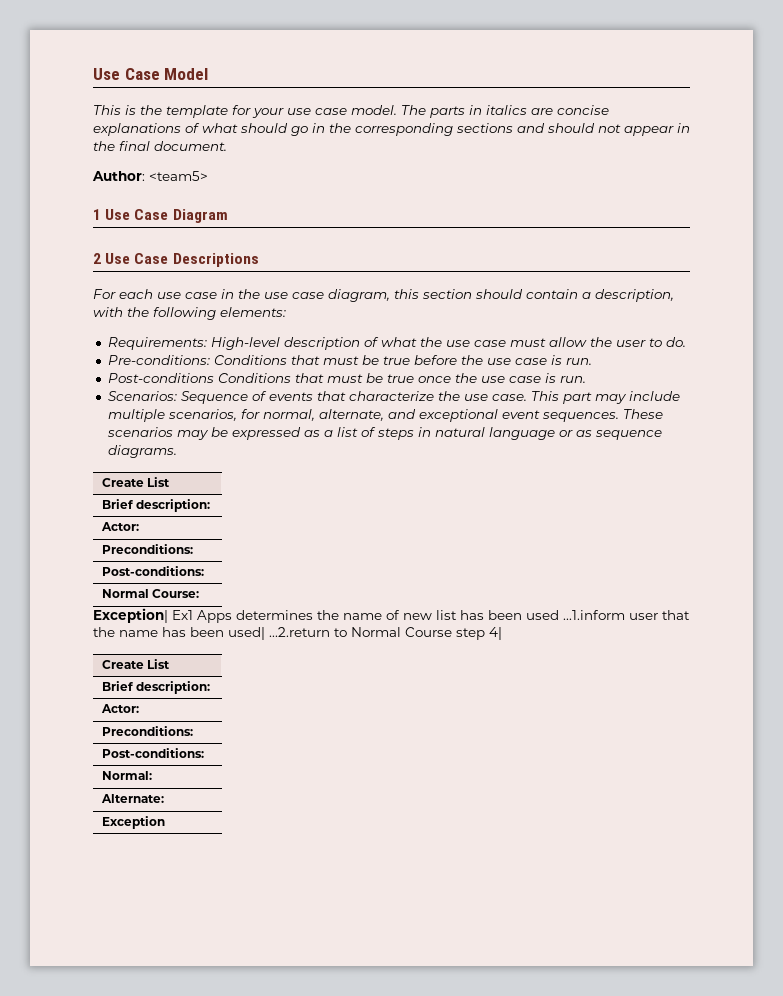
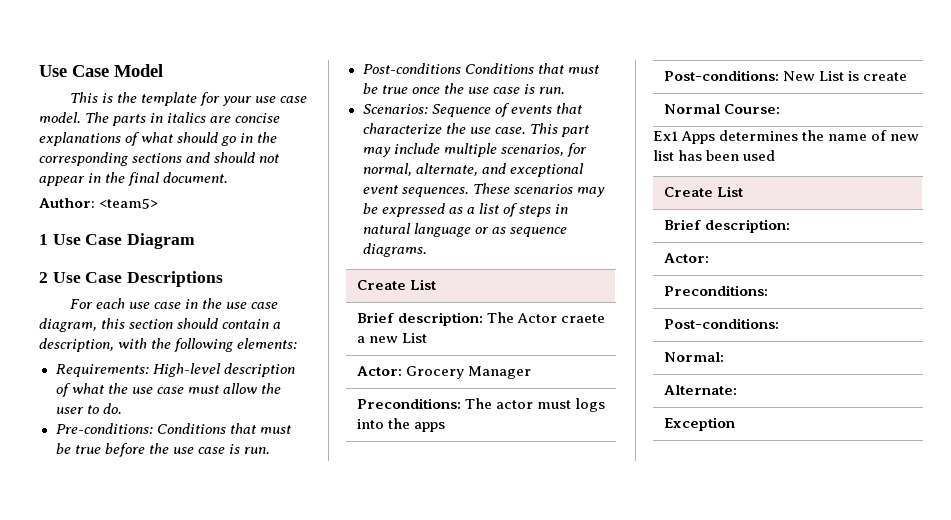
  These scenarios may be expressed as a list of steps in natural language or as sequence diagrams.
  Create List
- Brief description:
- Actor:
- Preconditions:
- Post-conditions:
+ Brief description: The Actor craete a new List
+ Actor: Grocery Manager
+ Preconditions: The actor must logs into the apps
+ Post-conditions: New List is create
- Exception| Ex1 Apps determines the name of new list has been used ...1.inform user that the name has been used| ...2.return to Normal Course step 4|
+ Ex1 Apps determines the name of new list has been used

